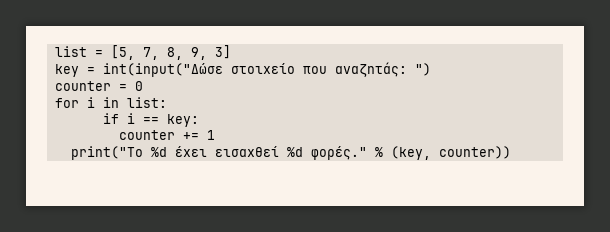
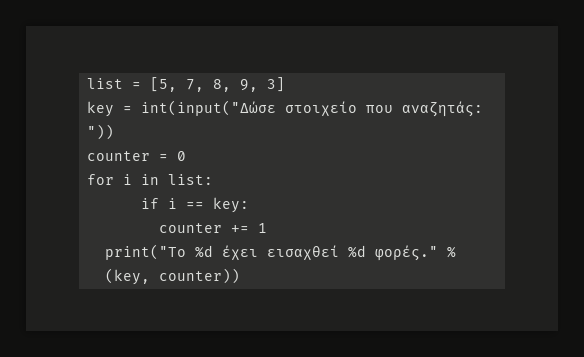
- key = int(input("Δώσε στοιχείο που αναζητάς: ")
+ key = int(input("Δώσε στοιχείο που αναζητάς: "))

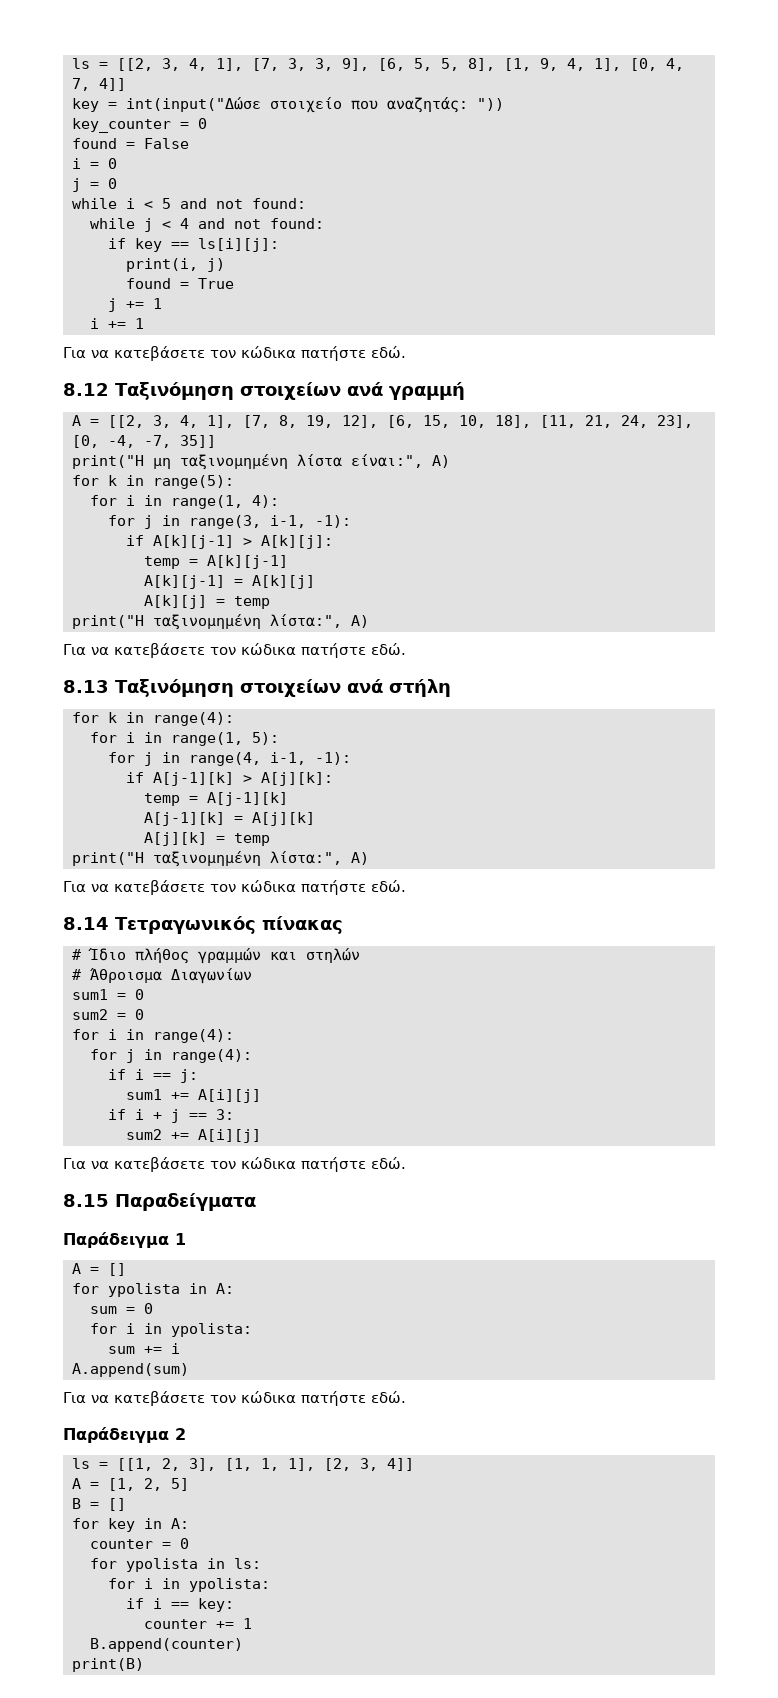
- list = [5, 7, 8, 9, 3]
+ ls = [[2, 3, 4, 1], [7, 3, 3, 9], [6, 5, 5, 8], [1, 9, 4, 1], [0, 4, 7, 4]]
+ key_counter = 0
+ found = False
+ i = 0
+ j = 0
+ while i < 5 and not found:
+ while j < 4 and not found:
+ if key == ls[i][j]:
+ print(i, j)
+ found = True
+ j += 1
+ i += 1
+ Για να κατεβάσετε τον κώδικα πατήστε εδώ.
+ 8.12 Ταξινόμηση στοιχείων ανά γραμμή
+ A = [[2, 3, 4, 1], [7, 8, 19, 12], [6, 15, 10, 18], [11, 21, 24, 23], [0, -4, -7, 35]]
+ print("Η μη ταξινομημένη λίστα είναι:", A)
+ for k in range(5):
+ for i in range(1, 4):
+ for j in range(3, i-1, -1):
+ if A[k][j-1] > A[k][j]:
+ temp = A[k][j-1]
+ A[k][j-1] = A[k][j]
+ A[k][j] = temp
+ print("Η ταξινομημένη λίστα:", A)
+ Για να κατεβάσετε τον κώδικα πατήστε εδώ.
+ 8.13 Ταξινόμηση στοιχείων ανά στήλη
+ for k in range(4):
+ for i in range(1, 5):
+ for j in range(4, i-1, -1):
+ if A[j-1][k] > A[j][k]:
+ temp = A[j-1][k]
+ A[j-1][k] = A[j][k]
+ A[j][k] = temp
+ print("Η ταξινομημένη λίστα:", A)
+ Για να κατεβάσετε τον κώδικα πατήστε εδώ.
+ 8.14 Τετραγωνικός πίνακας
+ # Ίδιο πλήθος γραµµών και στηλών
+ # Άθροισµα Διαγωνίων
+ sum1 = 0
+ sum2 = 0
+ for i in range(4):
+ for j in range(4):
+ if i == j:
+ sum1 += A[i][j]
+ if i + j == 3:
+ sum2 += A[i][j]
+ Για να κατεβάσετε τον κώδικα πατήστε εδώ.
+ 8.15 Παραδείγματα
+ Παράδειγμα 1
+ A = []
+ for ypolista in A:
+ sum = 0
+ for i in ypolista:
+ sum += i
+ A.append(sum)
+ Για να κατεβάσετε τον κώδικα πατήστε εδώ.
+ Παράδειγμα 2
+ ls = [[1, 2, 3], [1, 1, 1], [2, 3, 4]]
+ A = [1, 2, 5]
+ B = []
+ for key in A:
  counter = 0
- for i in list:
+ for ypolista in ls:
+ for i in ypolista:
- print("Το %d έχει εισαχθεί %d φορές." % (key, counter))
+ B.append(counter)
+ print(B)

